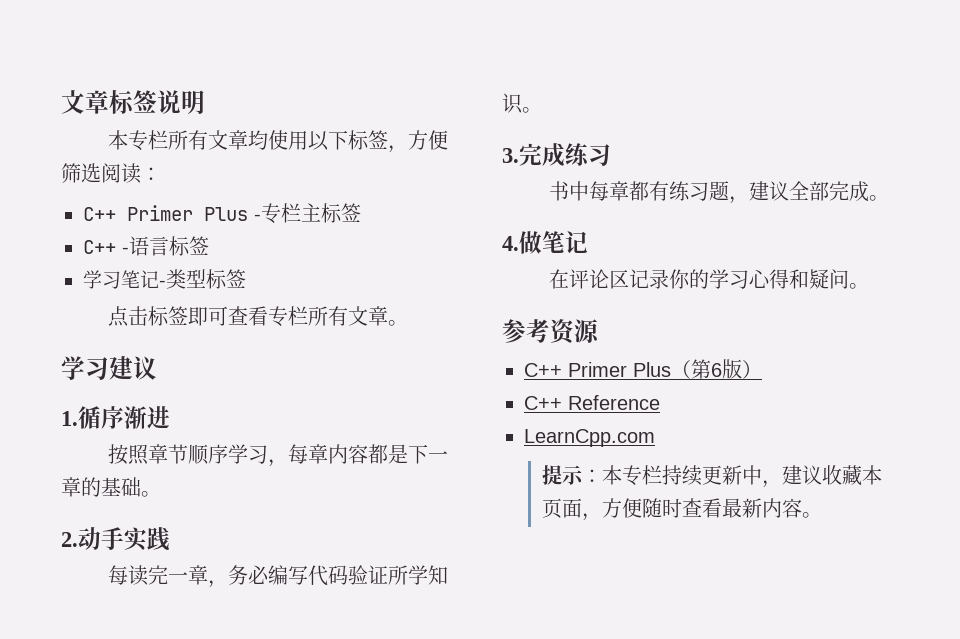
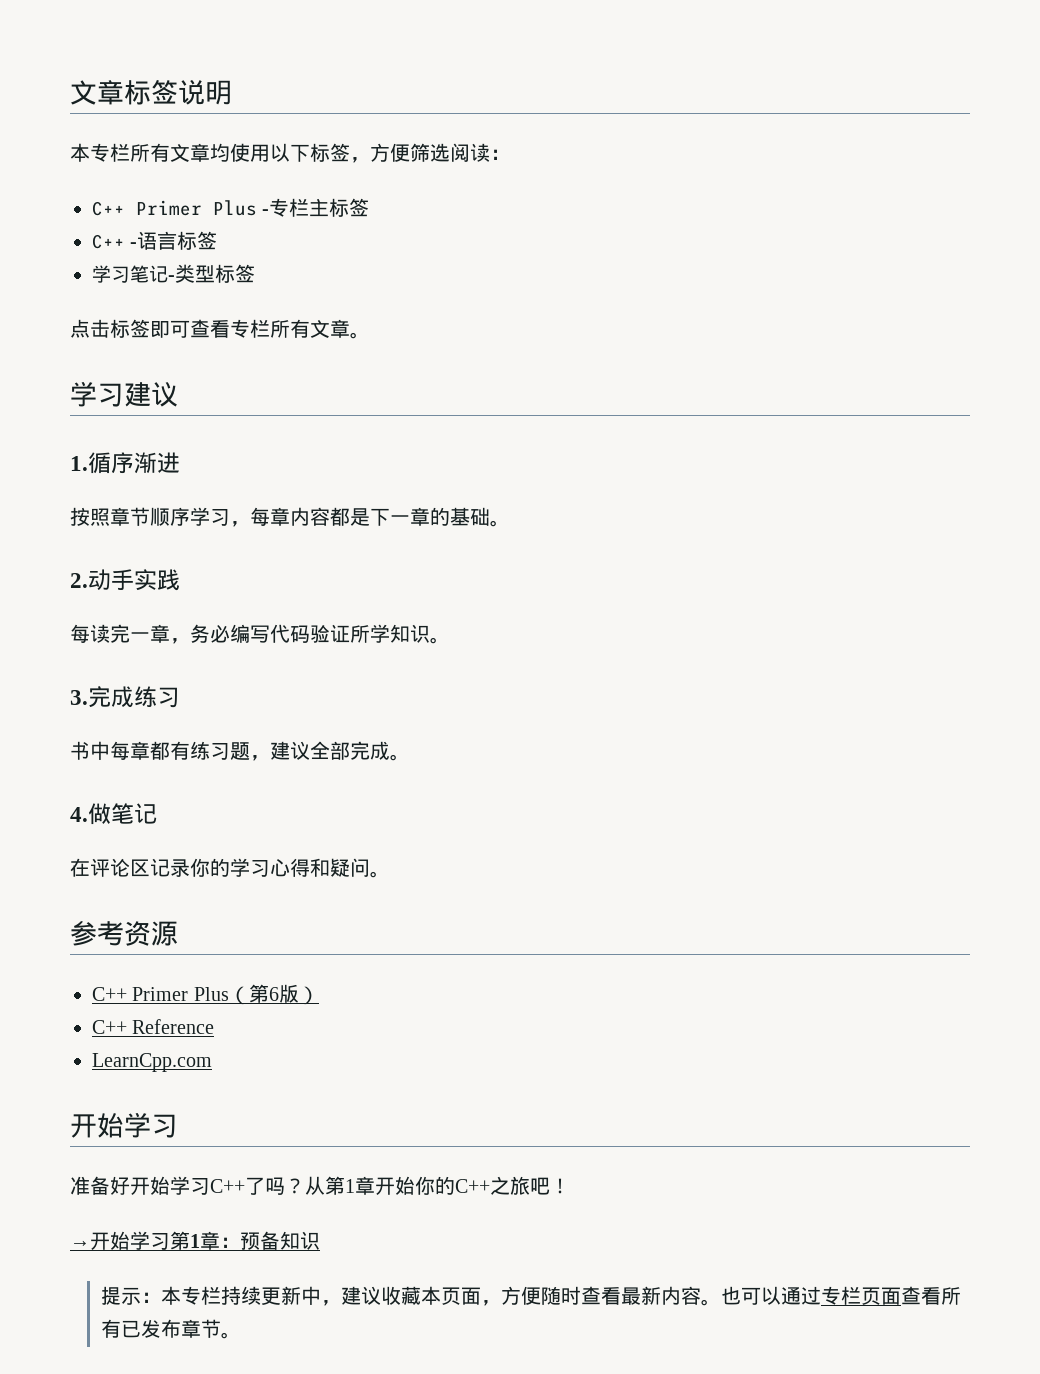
  LearnCpp.com
+ 开始学习
+ 准备好开始学习C++了吗？从第1章开始你的C++之旅吧！
+ →开始学习第1章：预备知识
+ 也可以通过专栏页面查看所有已发布章节。

